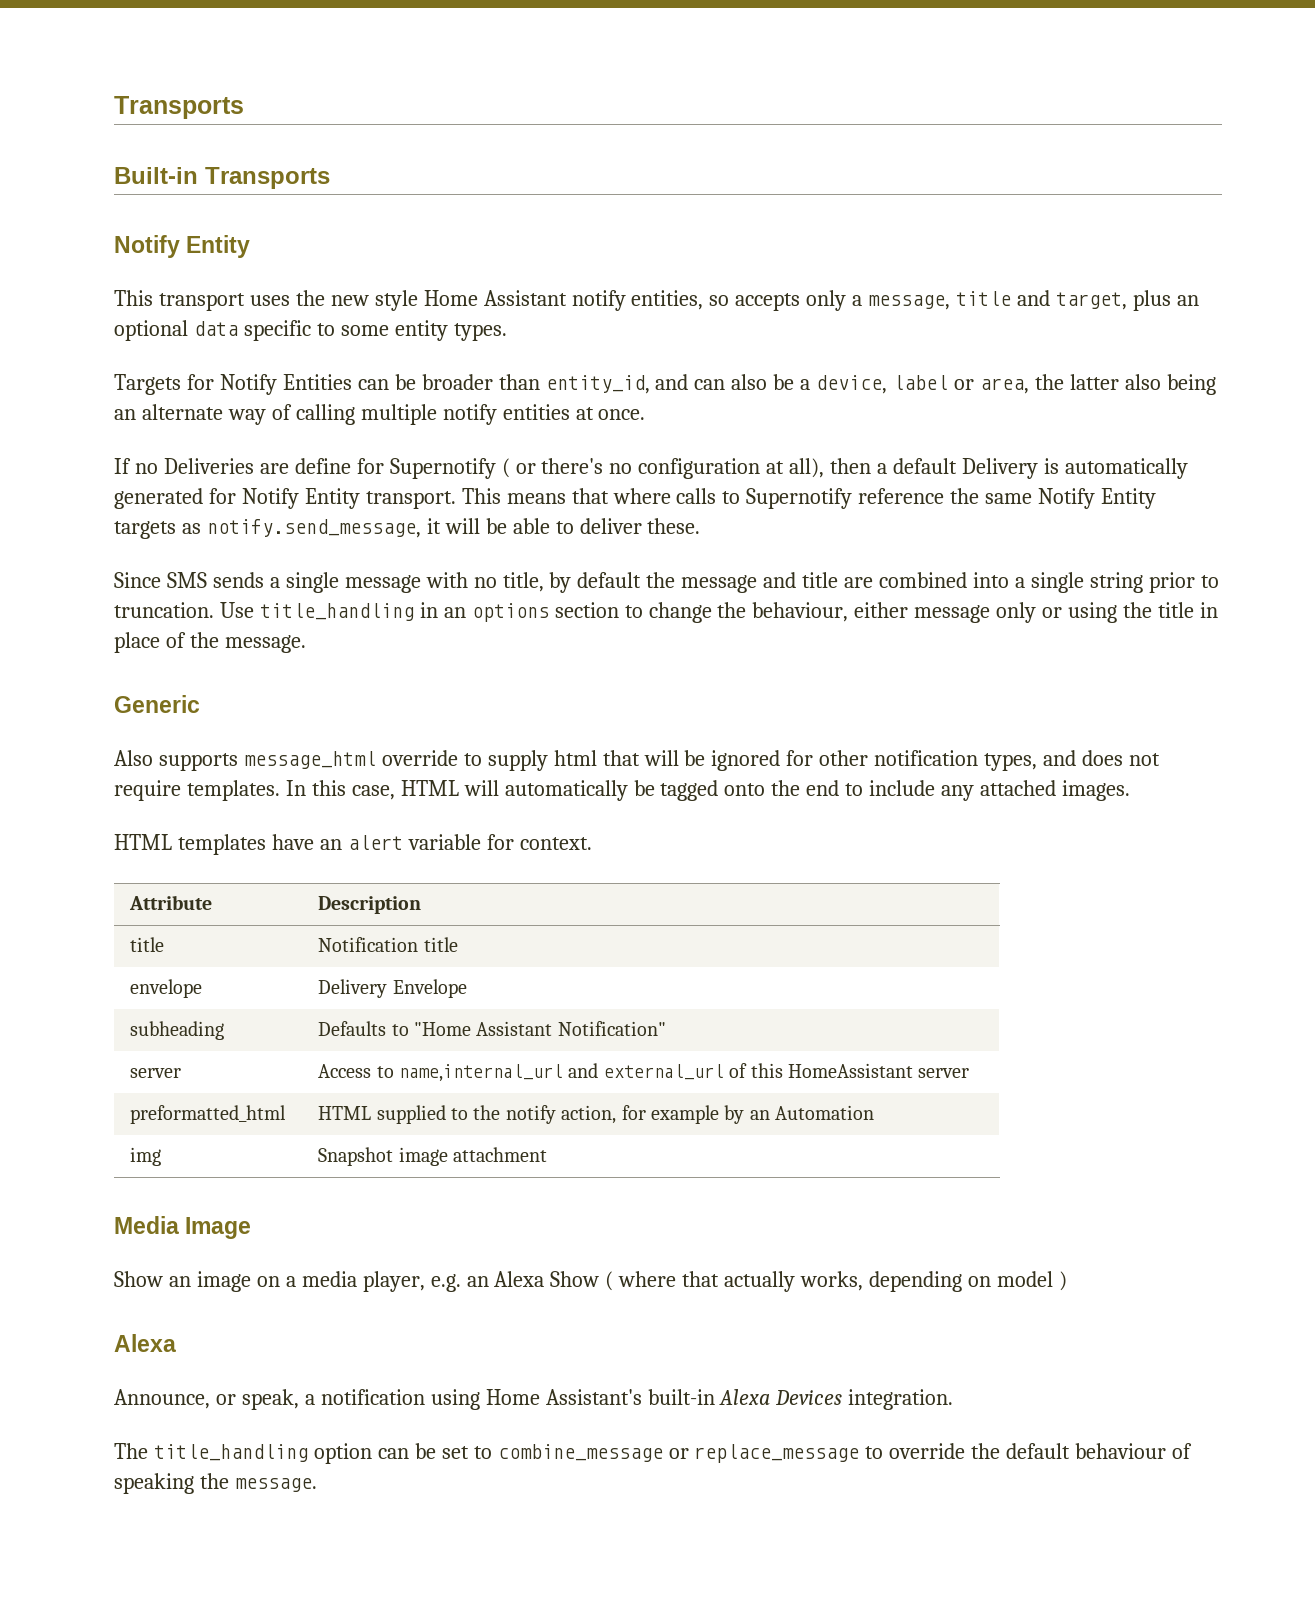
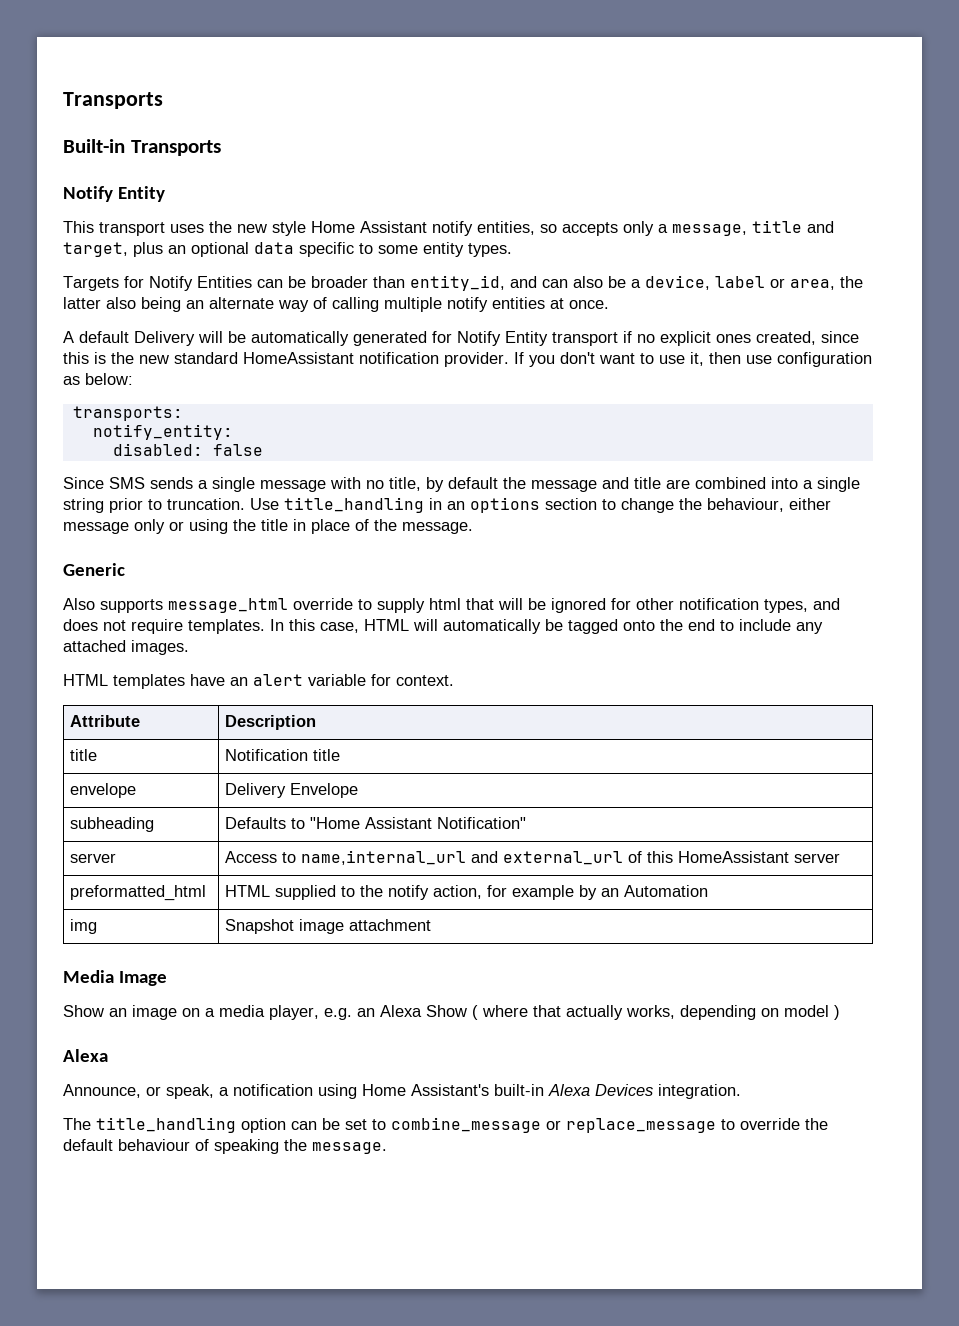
- If no Deliveries are define for Supernotify ( or there's no configuration at all), then a default Delivery is automatically generated for Notify Entity transport. This means that where calls to Supernotify reference the same Notify Entity targets as notify.send_message, it will be able to deliver these.
+ A default Delivery will be automatically generated for Notify Entity transport if no explicit ones created, since this is the new standard HomeAssistant notification provider. If you don't want to use it, then use configuration as below:
+ transports:
+ notify_entity:
+ disabled: false

